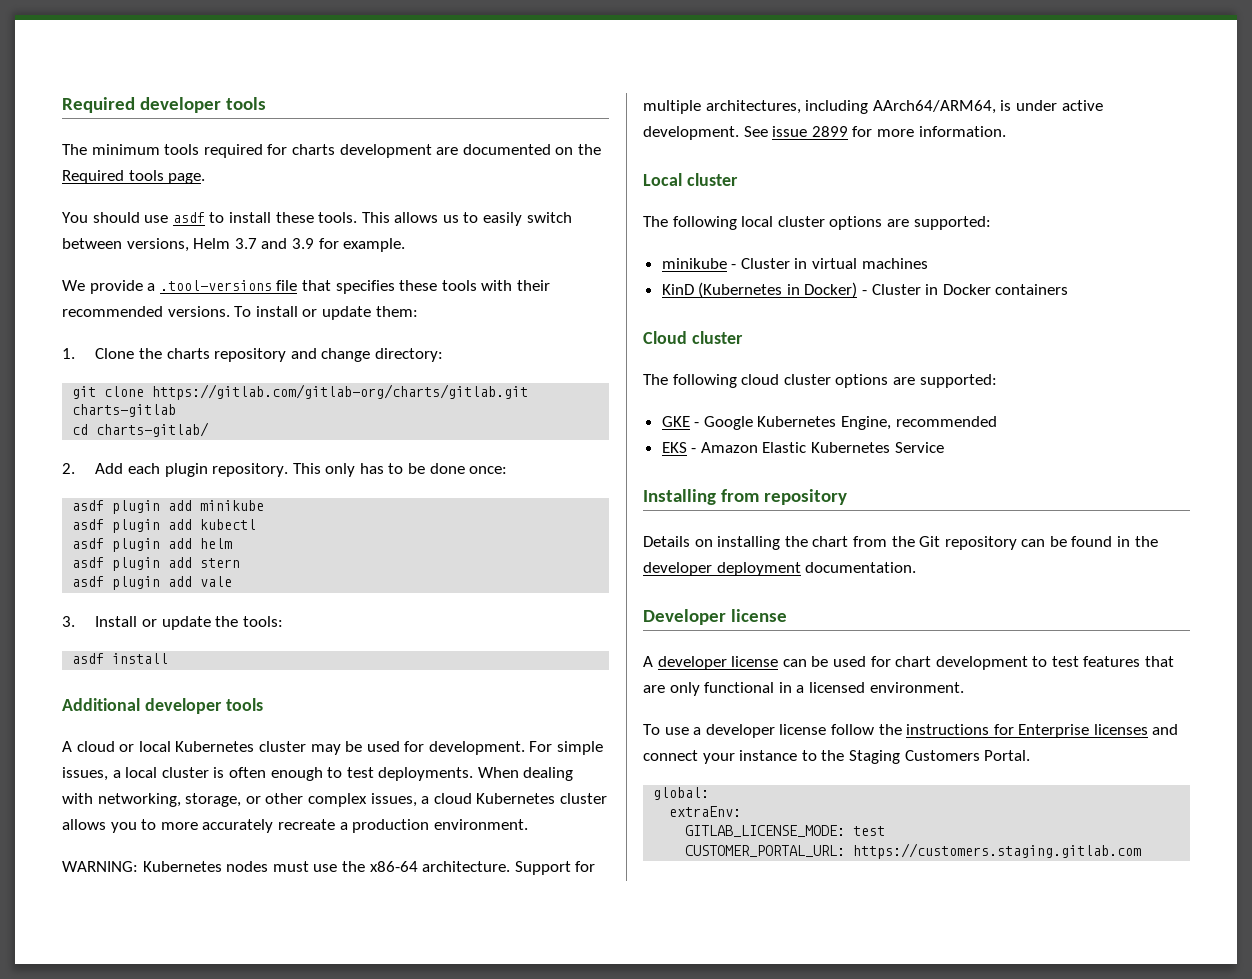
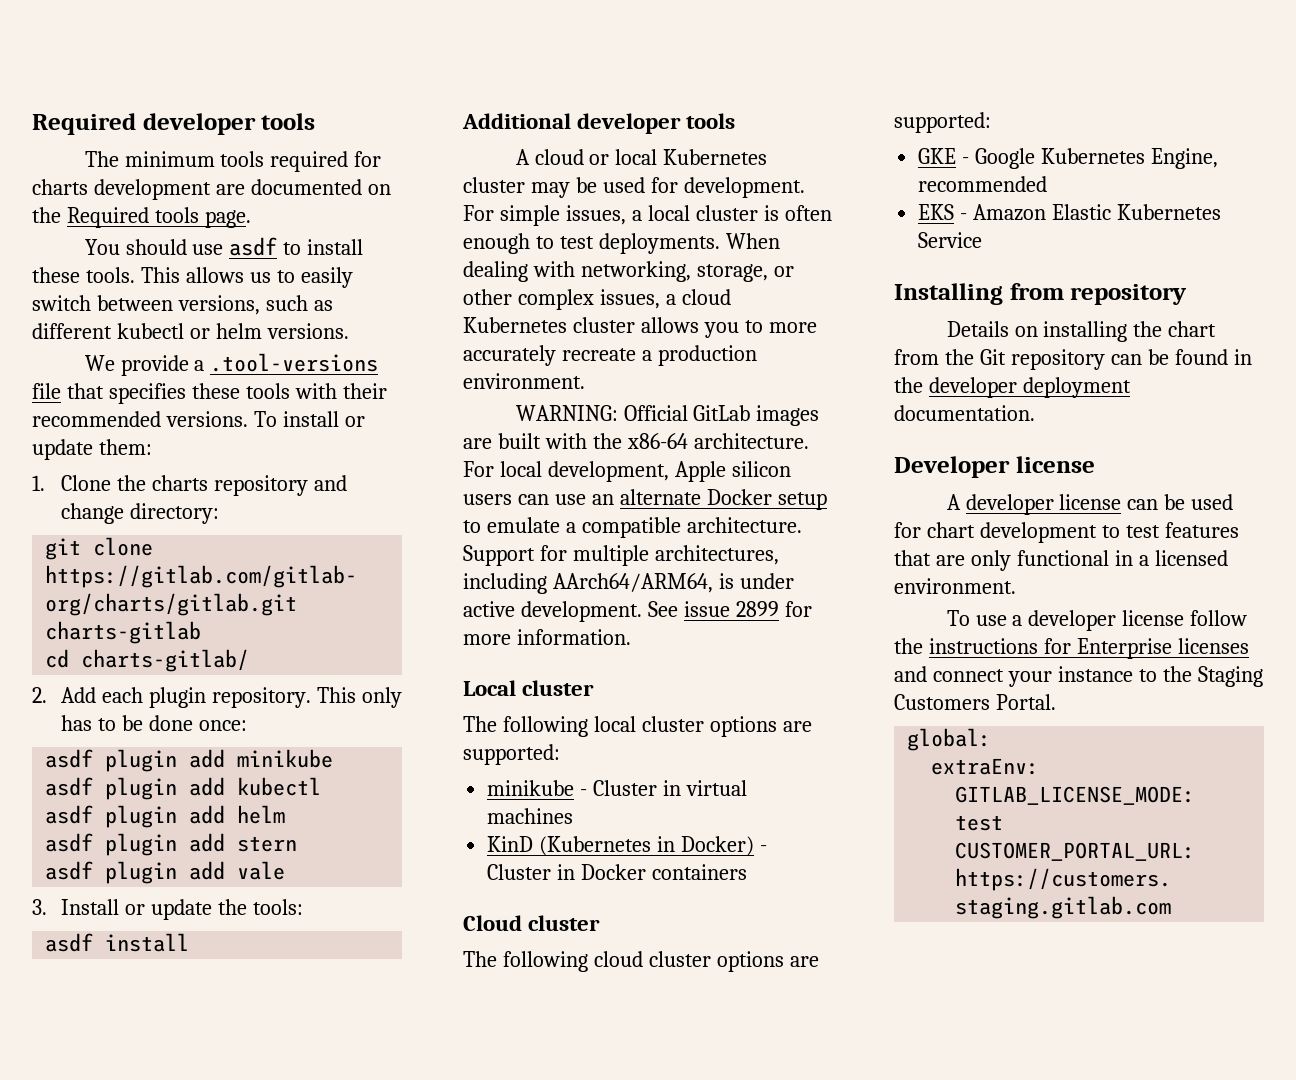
- This allows us to easily switch between versions, Helm 3.7 and 3.9 for example.
+ This allows us to easily switch between versions, such as different kubectl or helm versions.
- WARNING: Kubernetes nodes must use the x86-64 architecture.
+ WARNING: Official GitLab images are built with the x86-64 architecture. For local development, Apple silicon users can use an alternate Docker setup to emulate a compatible architecture.

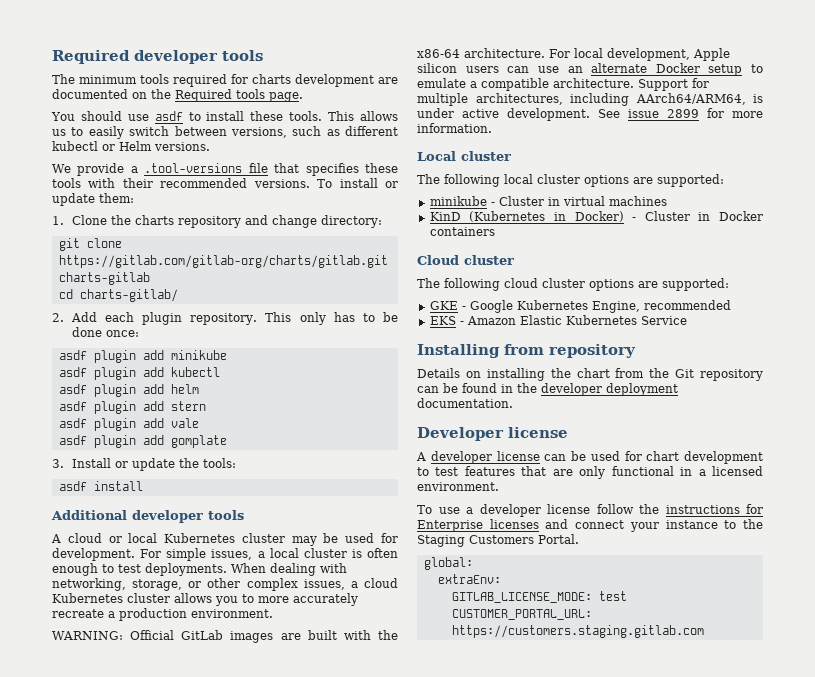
- This allows us to easily switch between versions, such as different kubectl or helm versions.
+ This allows us to easily switch between versions, such as different kubectl or Helm versions.
+ asdf plugin add gomplate

